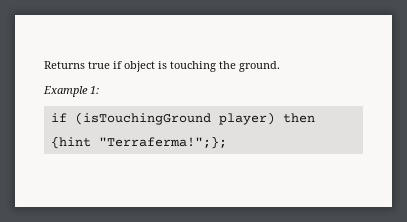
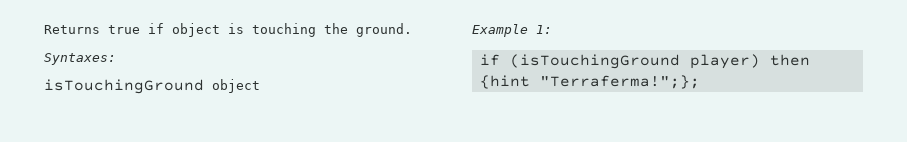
+ Syntaxes:
+ isTouchingGround object

